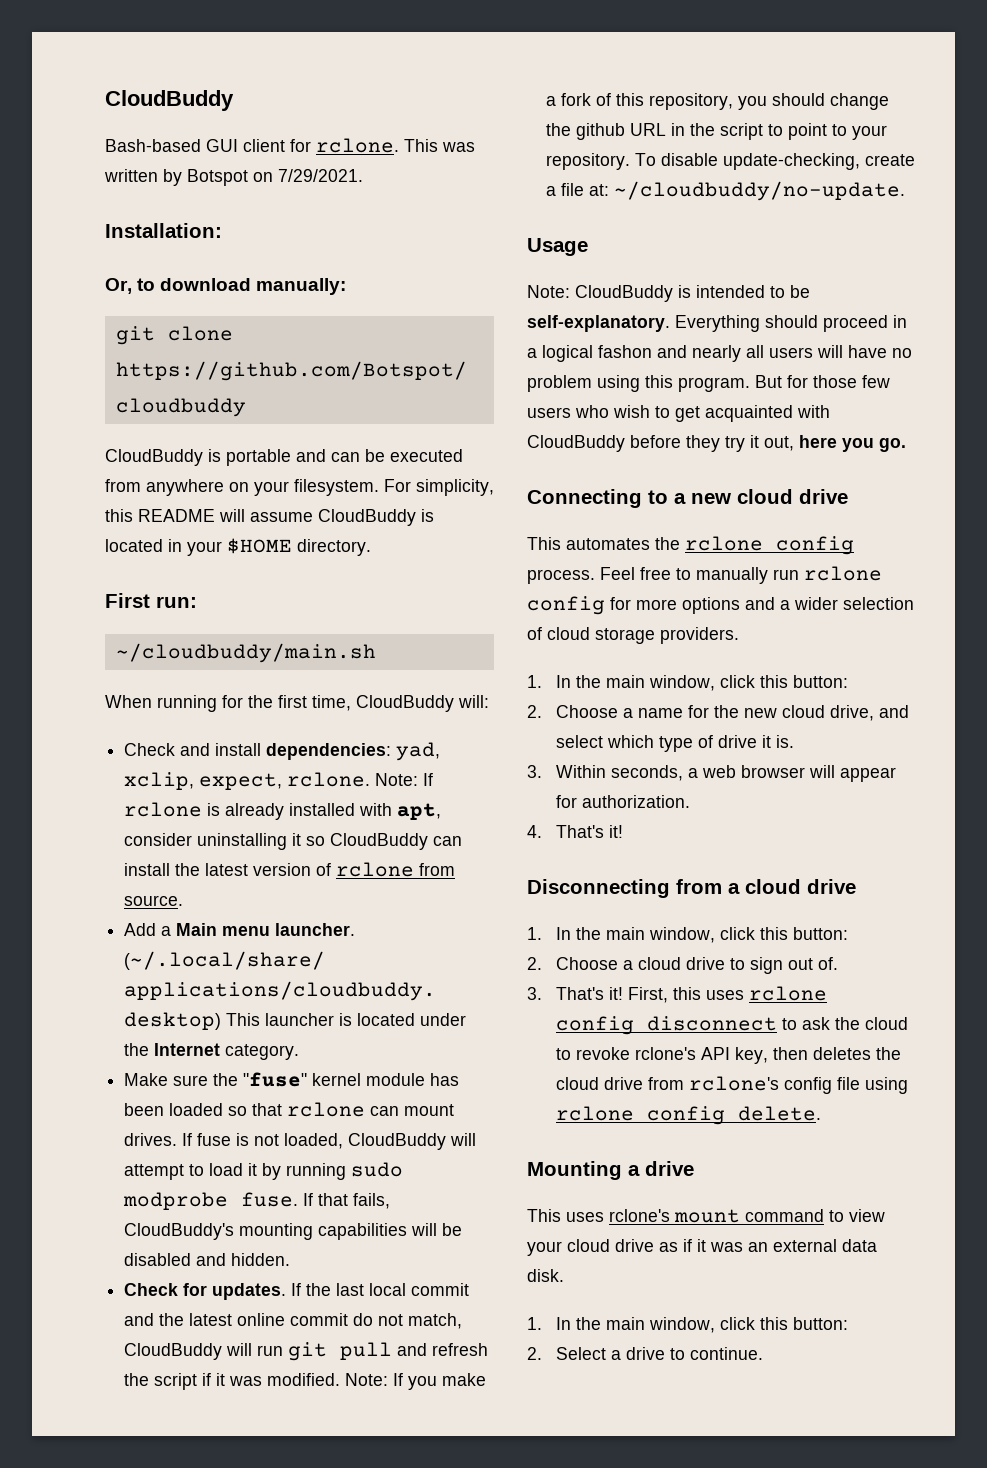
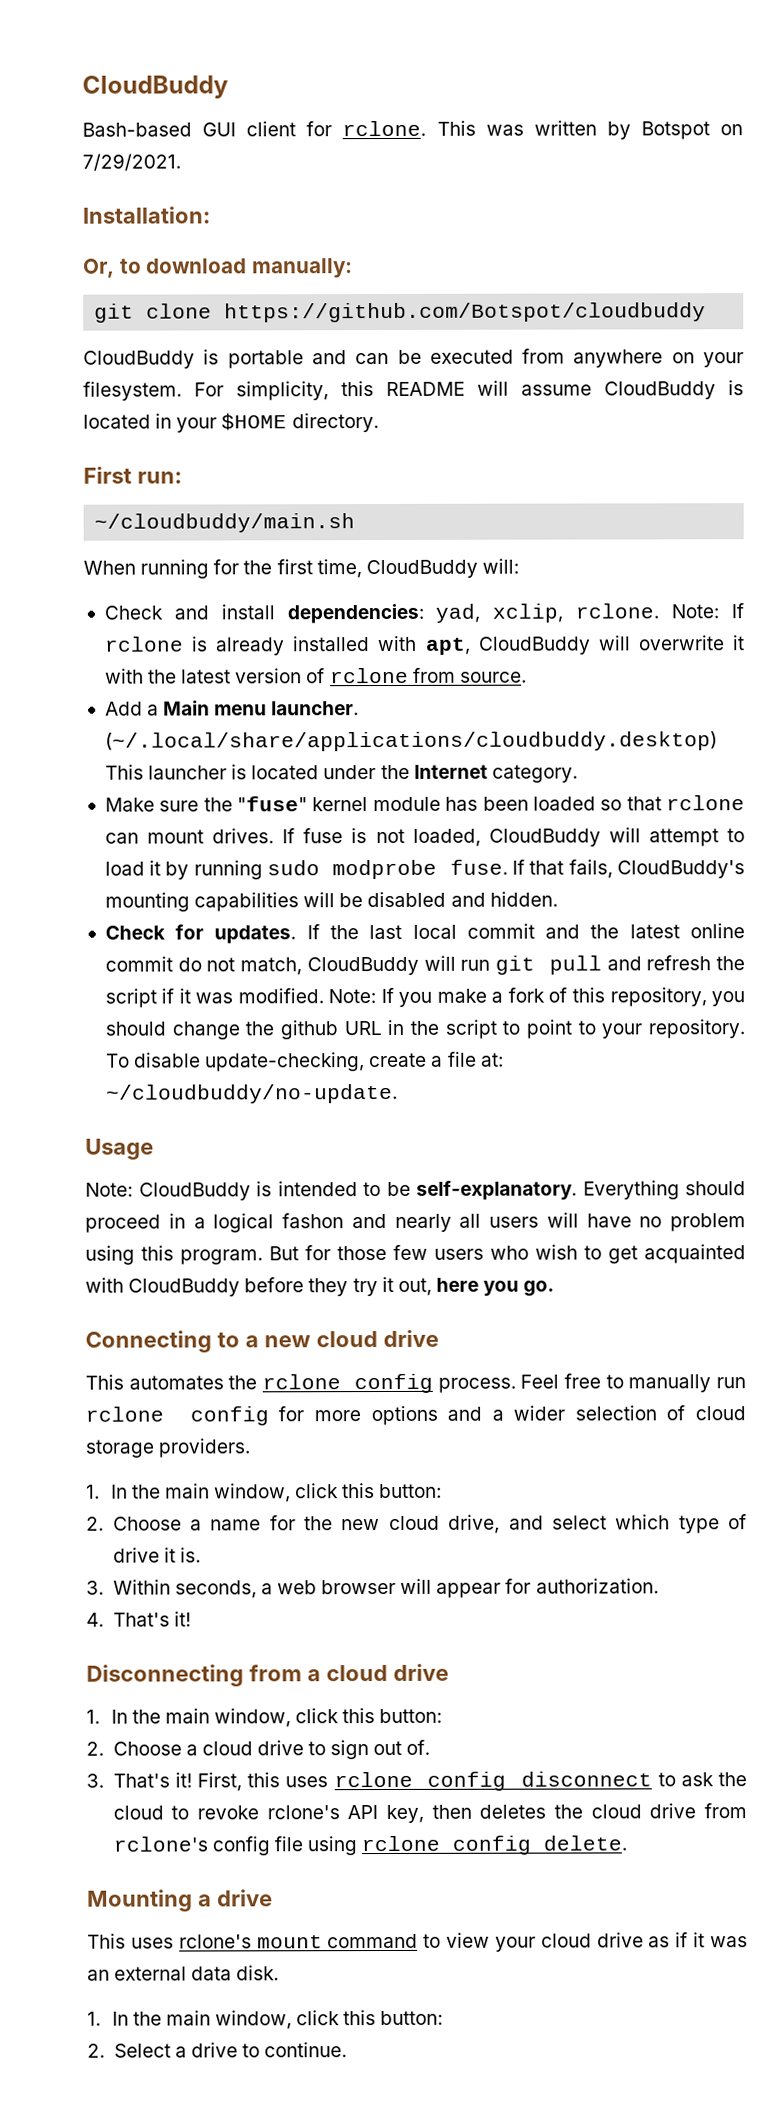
- Check and install dependencies: yad, xclip, expect, rclone.
+ Check and install dependencies: yad, xclip, rclone.
- Note: If rclone is already installed with apt, consider uninstalling it so CloudBuddy can install the latest version of rclone from source.
+ Note: If rclone is already installed with apt, CloudBuddy will overwrite it with the latest version of rclone from source.

